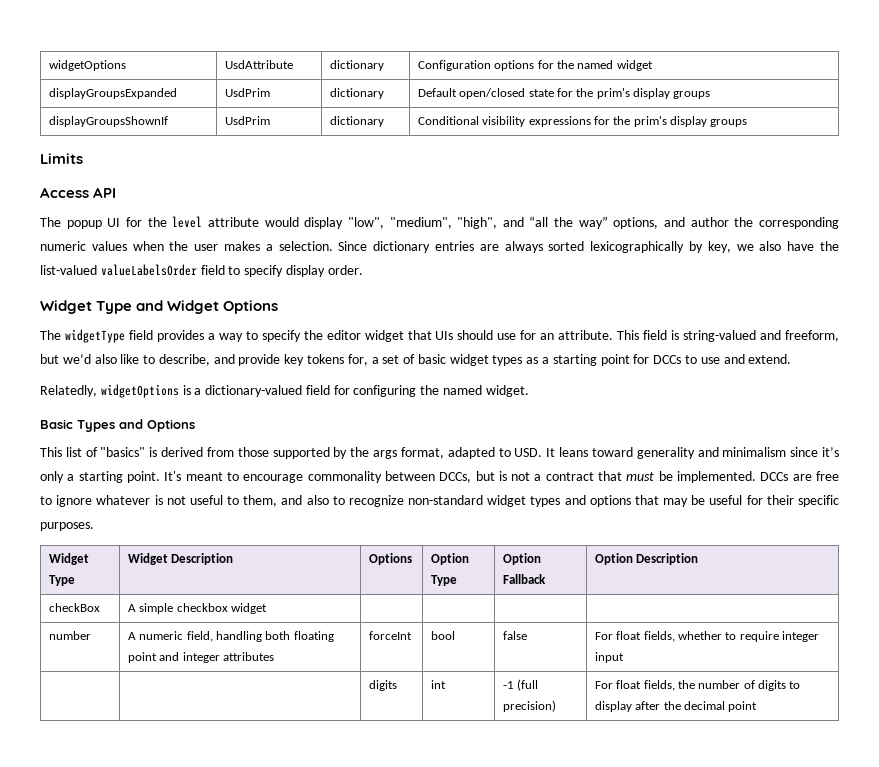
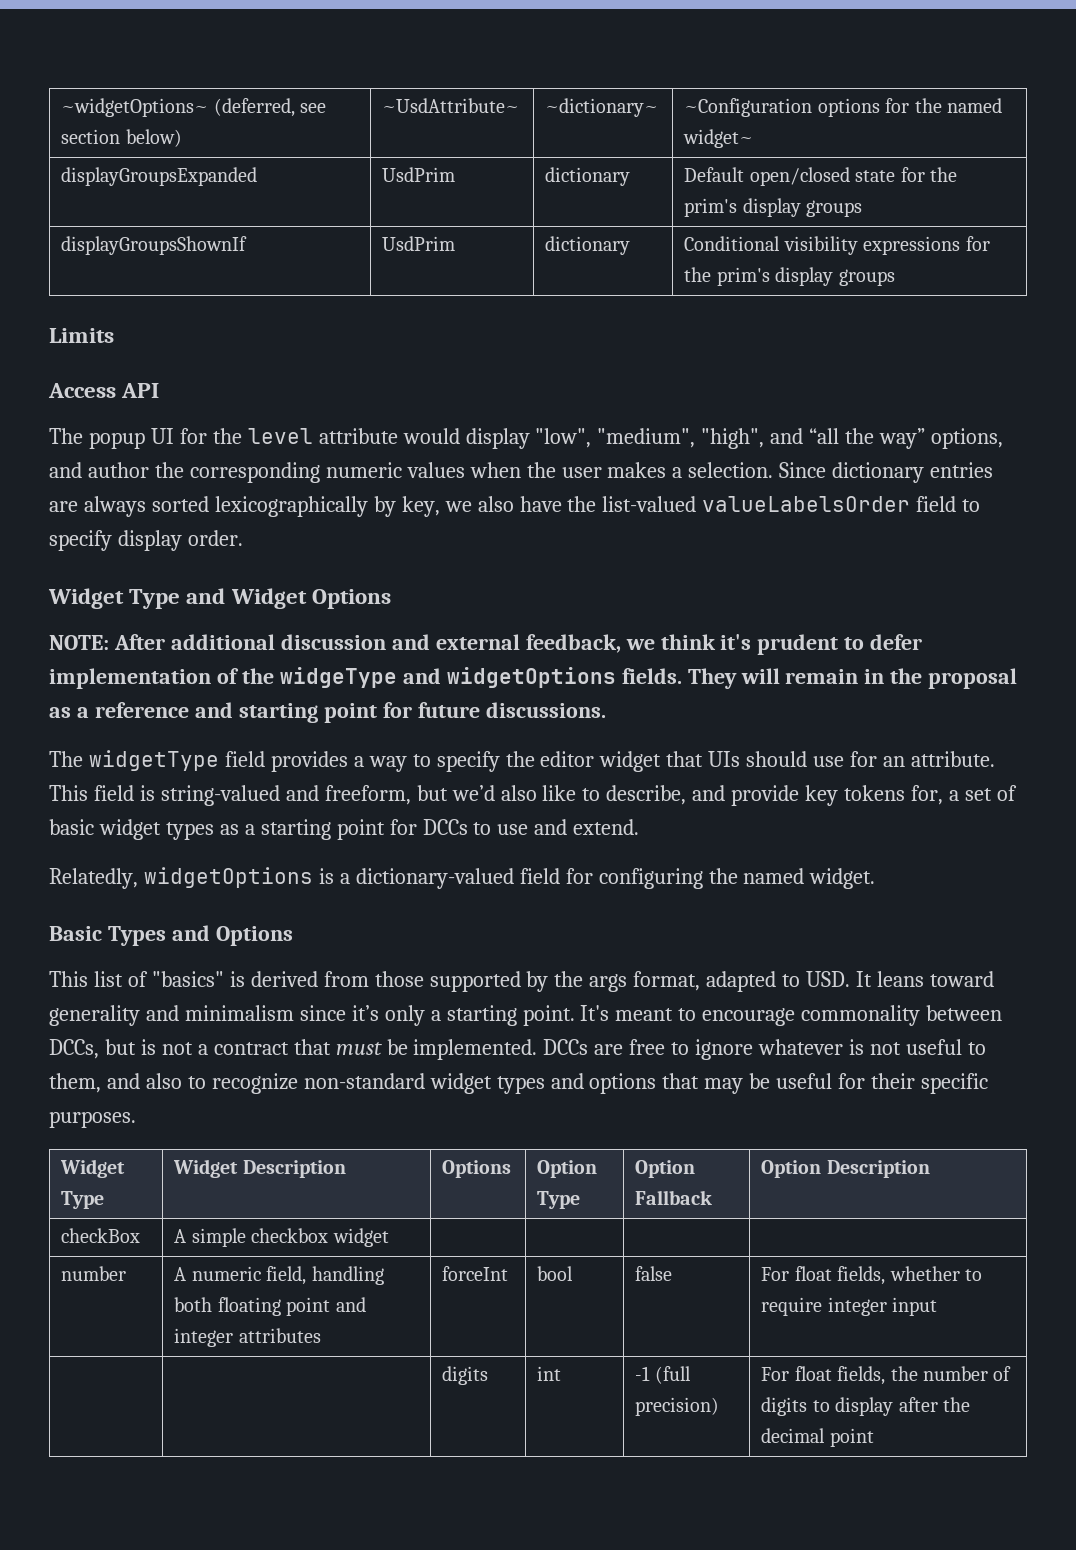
- widgetOptions | UsdAttribute | dictionary | Configuration options for the named widget
+ ~widgetOptions~ (deferred, see section below) | ~UsdAttribute~ | ~dictionary~ | ~Configuration options for the named widget~
+ NOTE: After additional discussion and external feedback, we think it's prudent to defer implementation of the widgeType and widgetOptions fields. They will remain in the proposal as a reference and starting point for future discussions.

